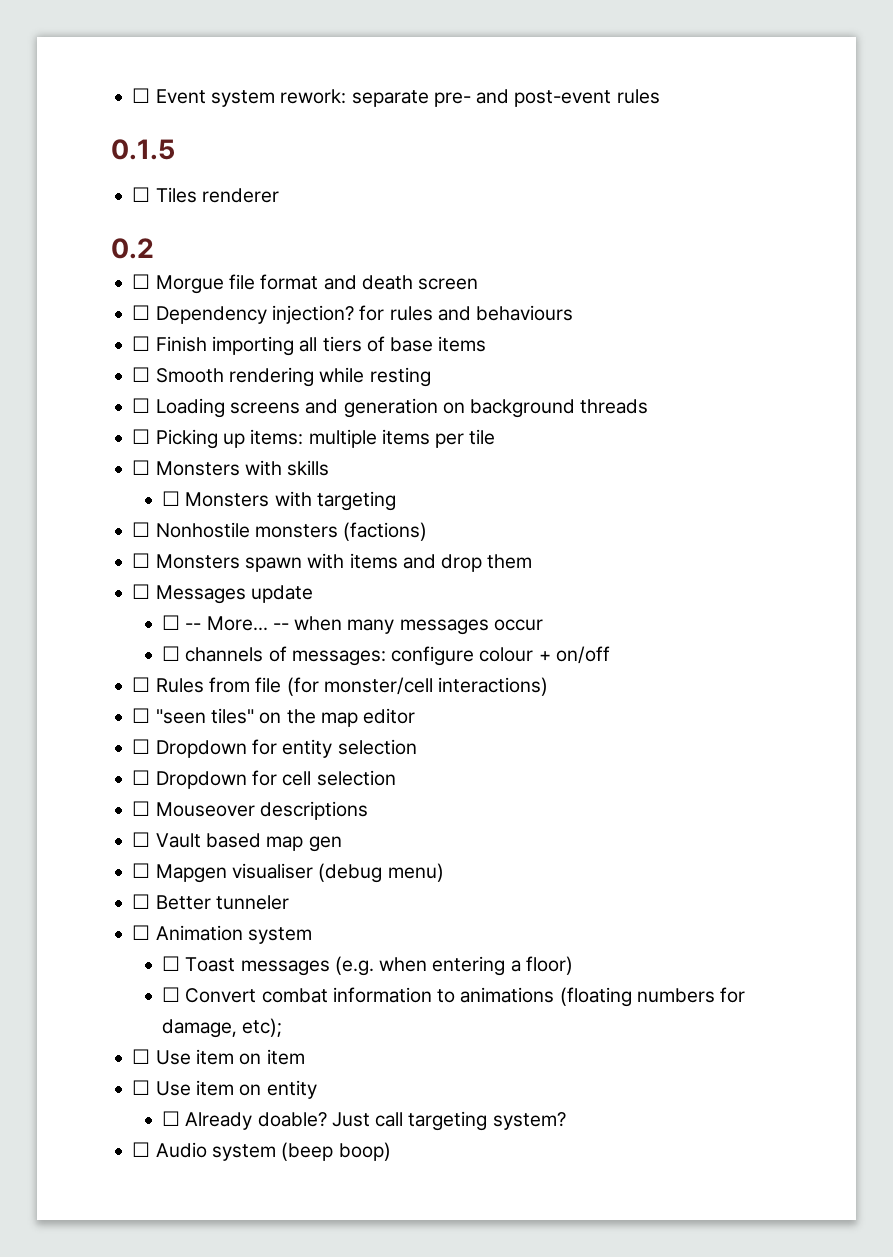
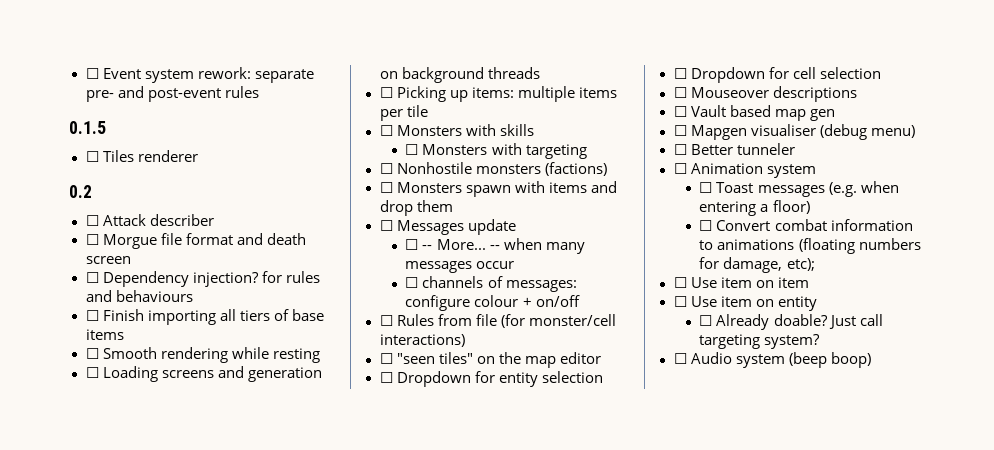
+ ☐ Attack describer

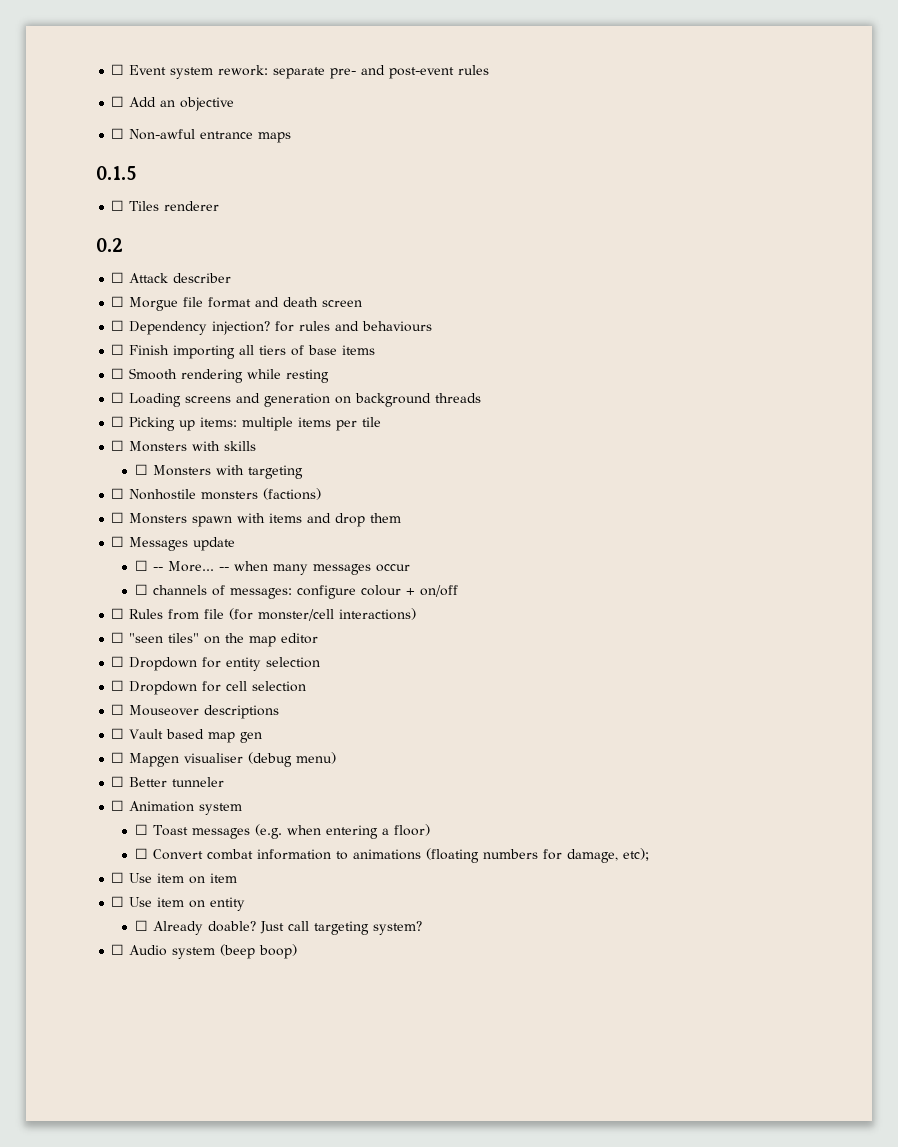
+ ☐ Add an objective
+ ☐ Non-awful entrance maps

